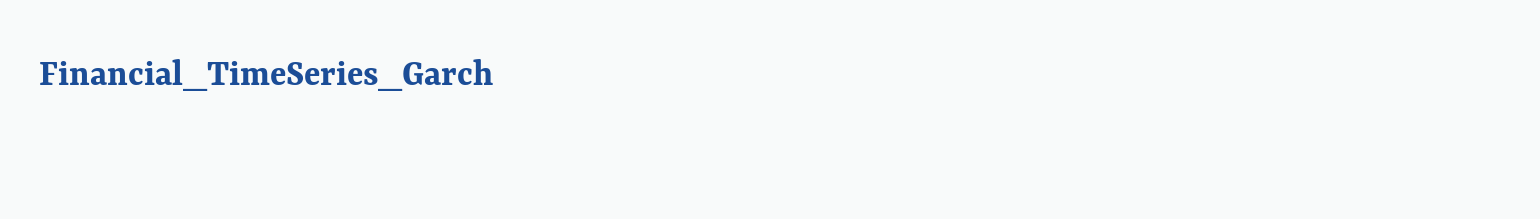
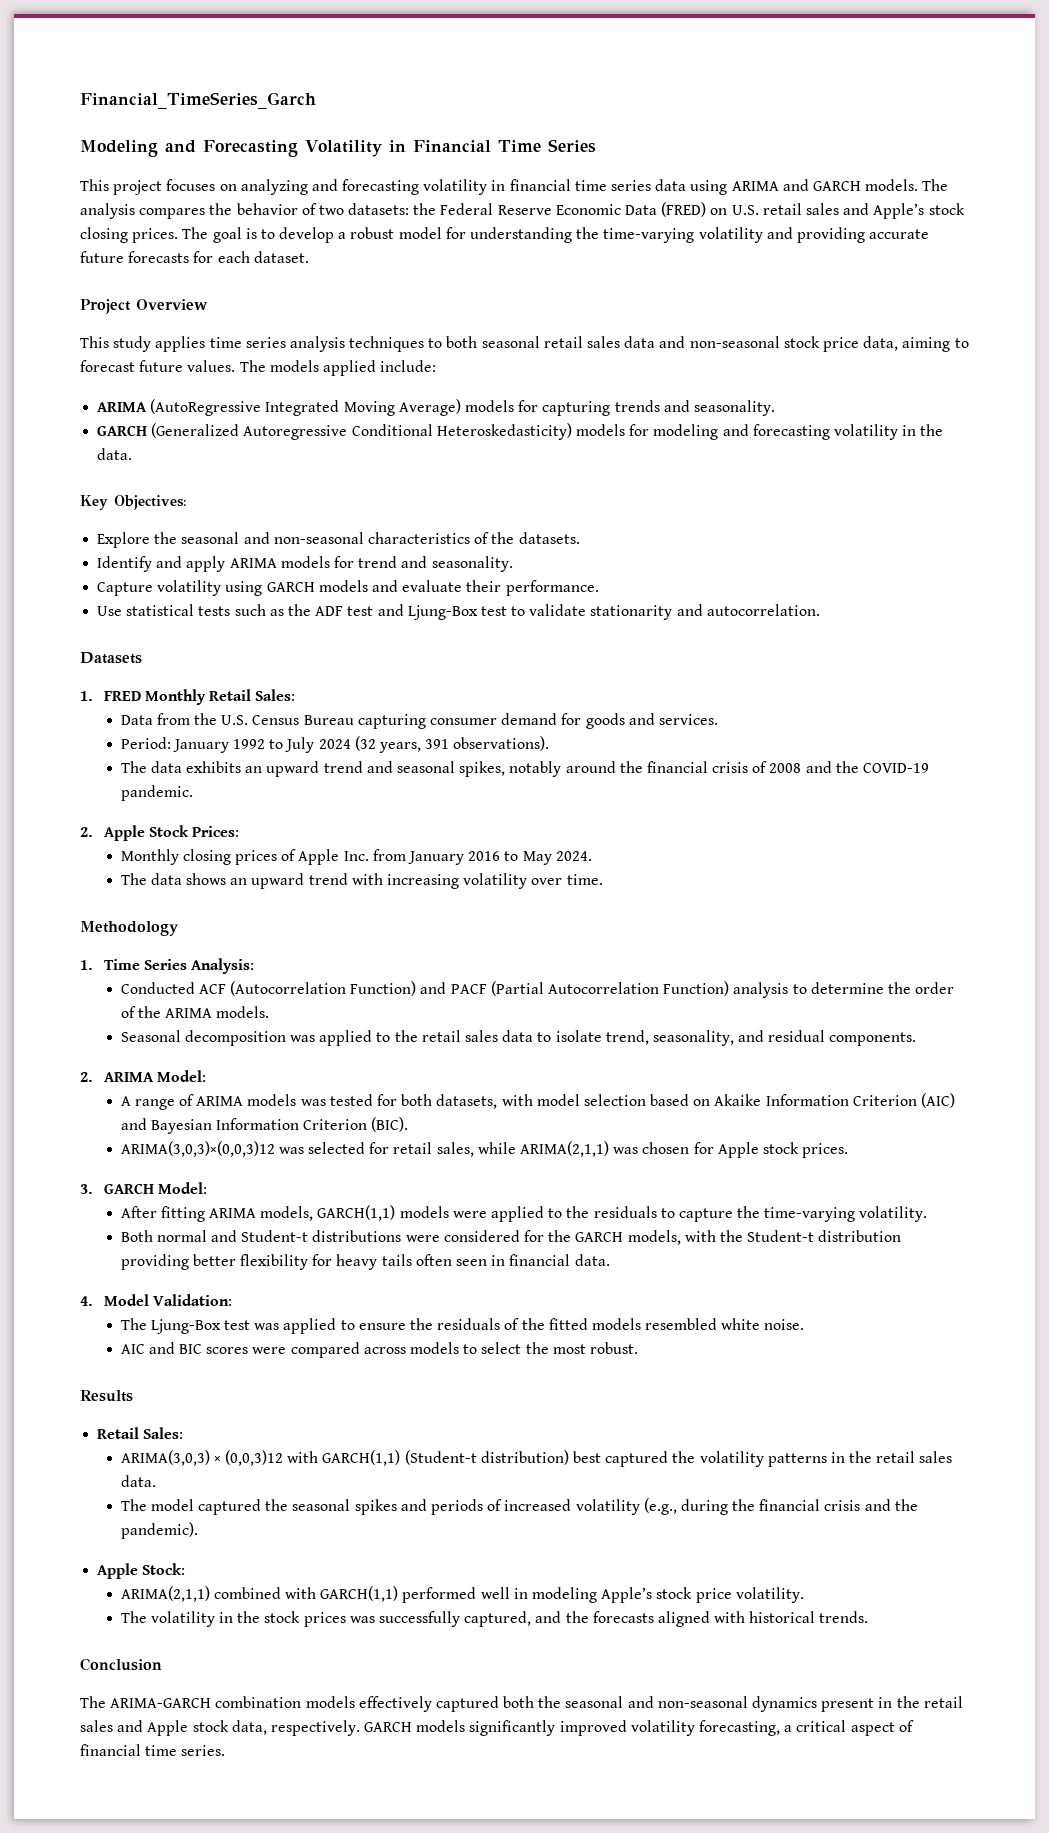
+ Modeling and Forecasting Volatility in Financial Time Series
+ This project focuses on analyzing and forecasting volatility in financial time series data using ARIMA and GARCH models. The analysis compares the behavior of two datasets: the Federal Reserve Economic Data (FRED) on U.S. retail sales and Apple’s stock closing prices. The goal is to develop a robust model for understanding the time-varying volatility and providing accurate future forecasts for each dataset.
+ Project Overview
+ This study applies time series analysis techniques to both seasonal retail sales data and non-seasonal stock price data, aiming to forecast future values. The models applied include:
+ ARIMA (AutoRegressive Integrated Moving Average) models for capturing trends and seasonality.
+ GARCH (Generalized Autoregressive Conditional Heteroskedasticity) models for modeling and forecasting volatility in the data.
+ Key Objectives:
+ Explore the seasonal and non-seasonal characteristics of the datasets.
+ Identify and apply ARIMA models for trend and seasonality.
+ Capture volatility using GARCH models and evaluate their performance.
+ Use statistical tests such as the ADF test and Ljung-Box test to validate stationarity and autocorrelation.
+ Datasets
+ 1. FRED Monthly Retail Sales:
+ Data from the U.S. Census Bureau capturing consumer demand for goods and services.
+ Period: January 1992 to July 2024 (32 years, 391 observations).
+ The data exhibits an upward trend and seasonal spikes, notably around the financial crisis of 2008 and the COVID-19 pandemic.
+ 2. Apple Stock Prices:
+ Monthly closing prices of Apple Inc. from January 2016 to May 2024.
+ The data shows an upward trend with increasing volatility over time.
+ Methodology
+ 1. Time Series Analysis:
+ Conducted ACF (Autocorrelation Function) and PACF (Partial Autocorrelation Function) analysis to determine the order of the ARIMA models.
+ Seasonal decomposition was applied to the retail sales data to isolate trend, seasonality, and residual components.
+ 2. ARIMA Model:
+ A range of ARIMA models was tested for both datasets, with model selection based on Akaike Information Criterion (AIC) and Bayesian Information Criterion (BIC).
+ ARIMA(3,0,3)×(0,0,3)12 was selected for retail sales, while ARIMA(2,1,1) was chosen for Apple stock prices.
+ 3. GARCH Model:
+ After fitting ARIMA models, GARCH(1,1) models were applied to the residuals to capture the time-varying volatility.
+ Both normal and Student-t distributions were considered for the GARCH models, with the Student-t distribution providing better flexibility for heavy tails often seen in financial data.
+ 4. Model Validation:
+ The Ljung-Box test was applied to ensure the residuals of the fitted models resembled white noise.
+ AIC and BIC scores were compared across models to select the most robust.
+ Results
+ Retail Sales:
+ ARIMA(3,0,3) × (0,0,3)12 with GARCH(1,1) (Student-t distribution) best captured the volatility patterns in the retail sales data.
+ The model captured the seasonal spikes and periods of increased volatility (e.g., during the financial crisis and the pandemic).
+ Apple Stock:
+ ARIMA(2,1,1) combined with GARCH(1,1) performed well in modeling Apple’s stock price volatility.
+ The volatility in the stock prices was successfully captured, and the forecasts aligned with historical trends.
+ Conclusion
+ The ARIMA-GARCH combination models effectively captured both the seasonal and non-seasonal dynamics present in the retail sales and Apple stock data, respectively. GARCH models significantly improved volatility forecasting, a critical aspect of financial time series.

